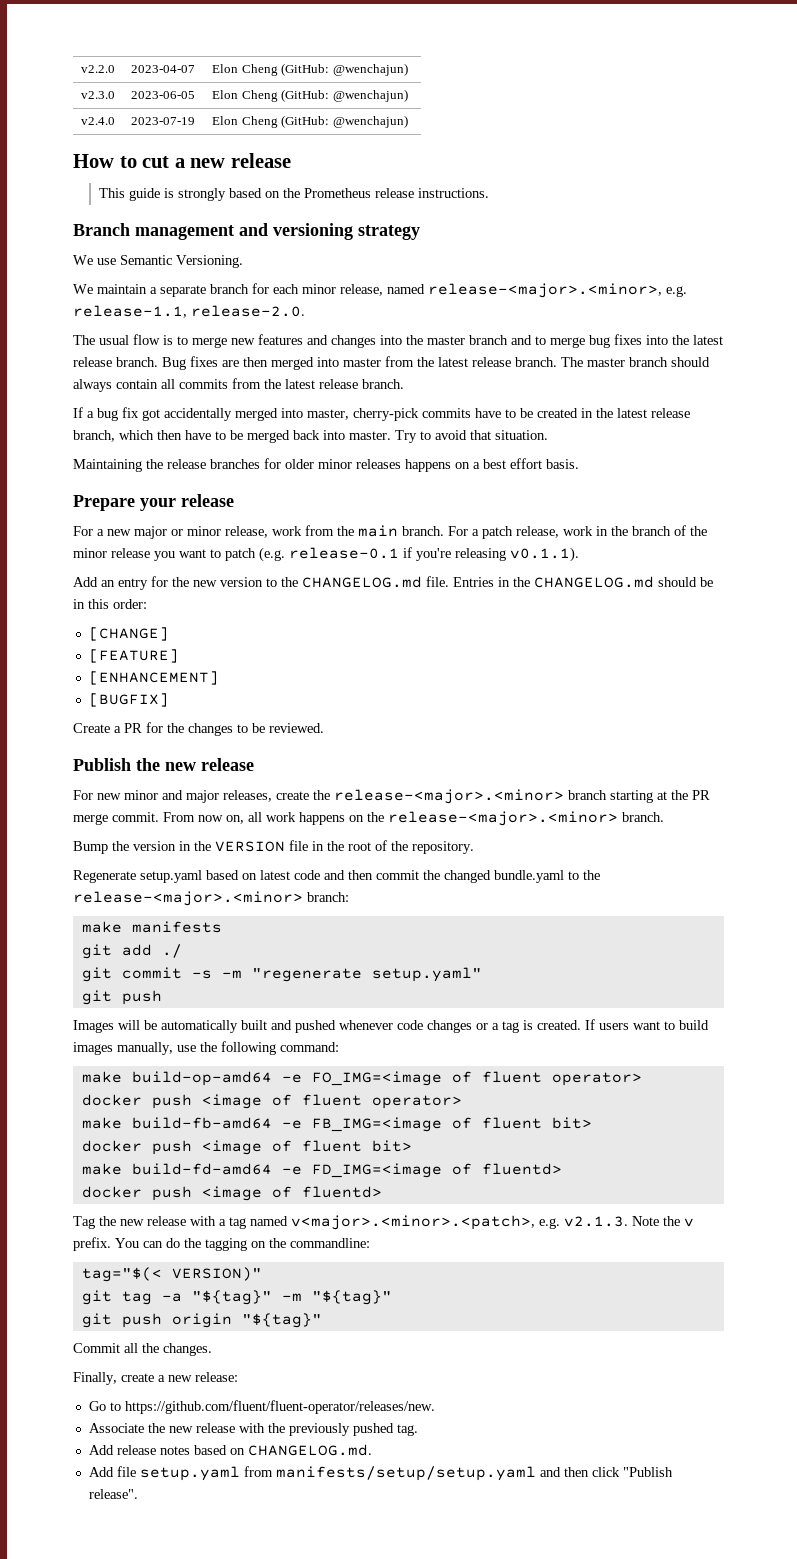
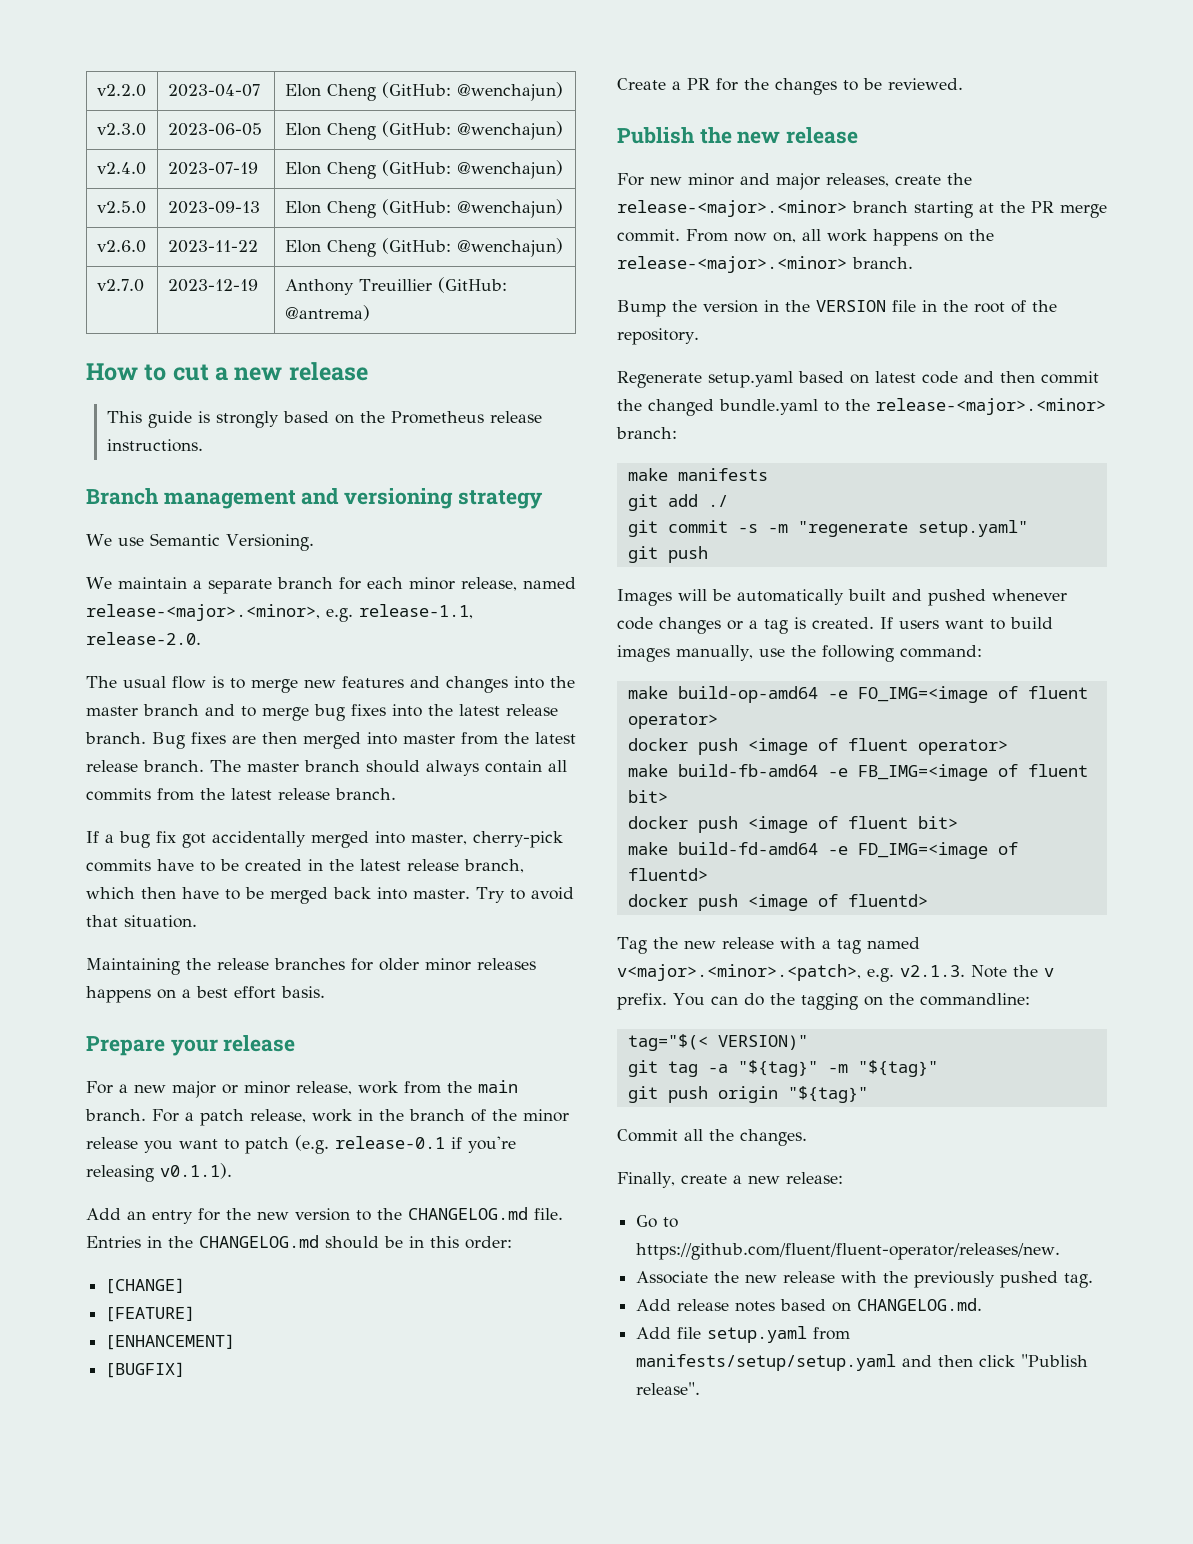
+ v2.5.0 | 2023-09-13 | Elon Cheng (GitHub: @wenchajun)
+ v2.6.0 | 2023-11-22 | Elon Cheng (GitHub: @wenchajun)
+ v2.7.0 | 2023-12-19 | Anthony Treuillier (GitHub: @antrema)

